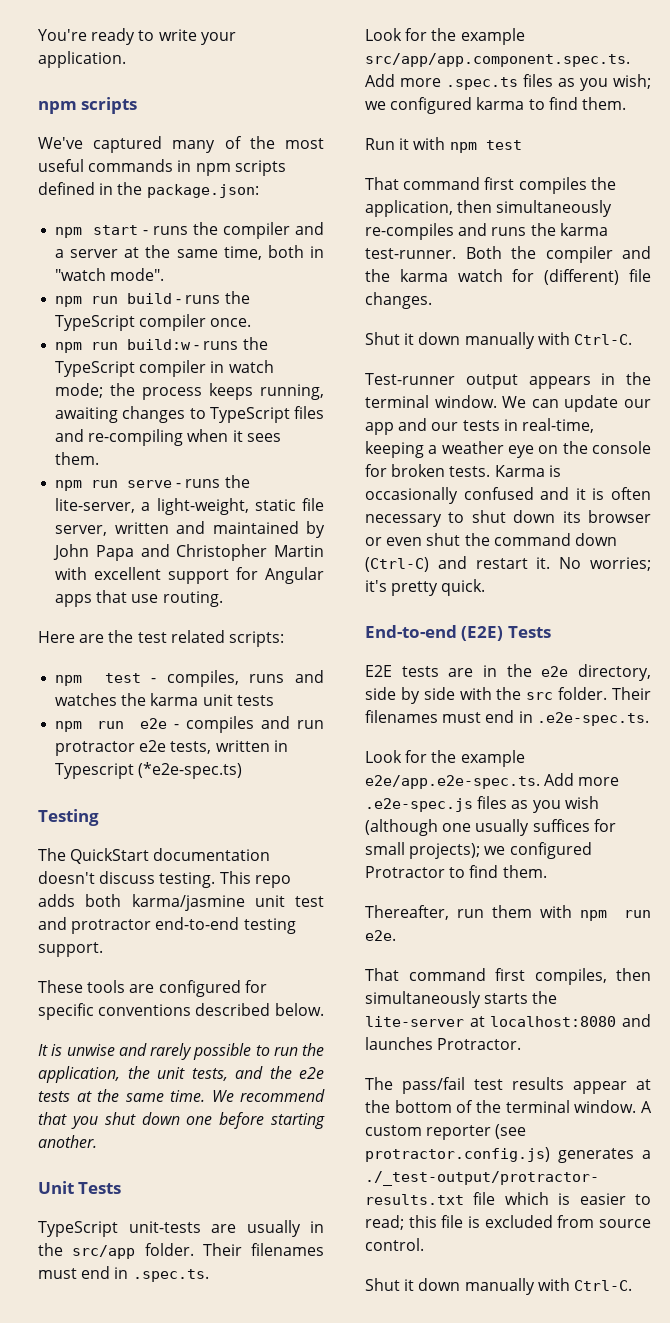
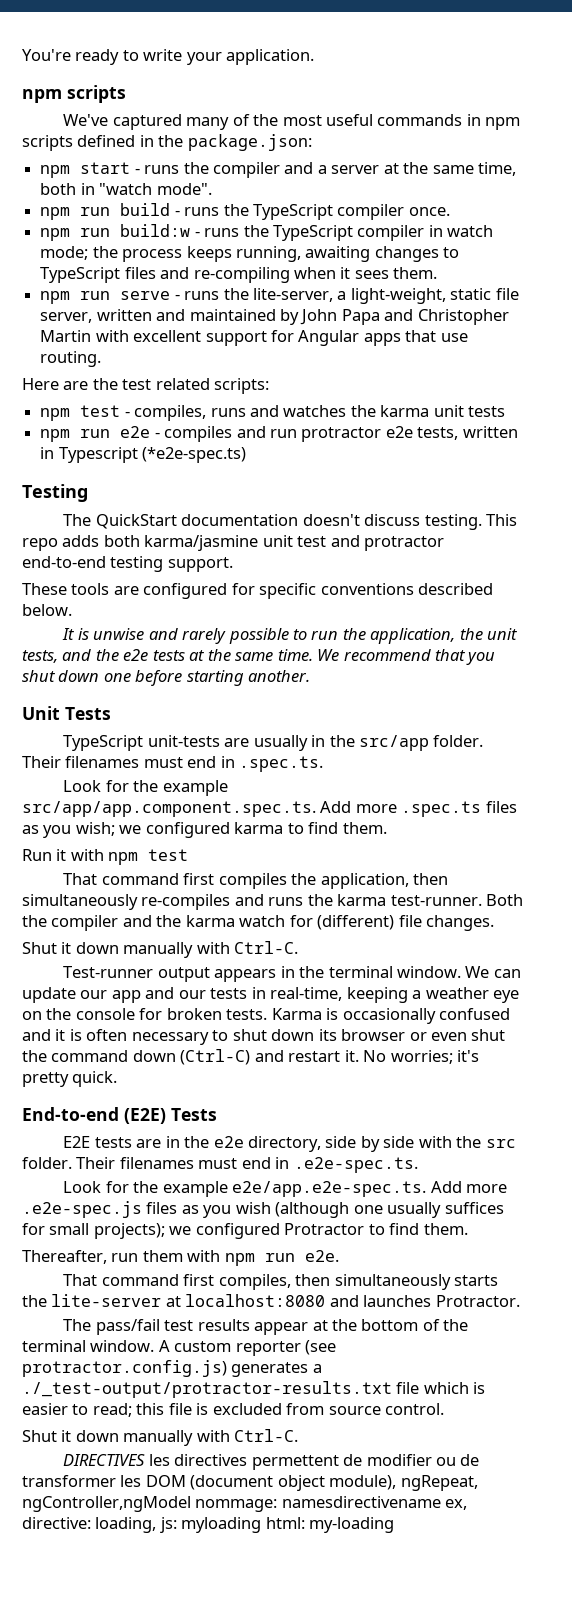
+ DIRECTIVES les directives permettent de modifier ou de transformer les DOM (document object module), ngRepeat, ngController,ngModel nommage: namesdirectivename ex, directive: loading, js: myloading html: my-loading

